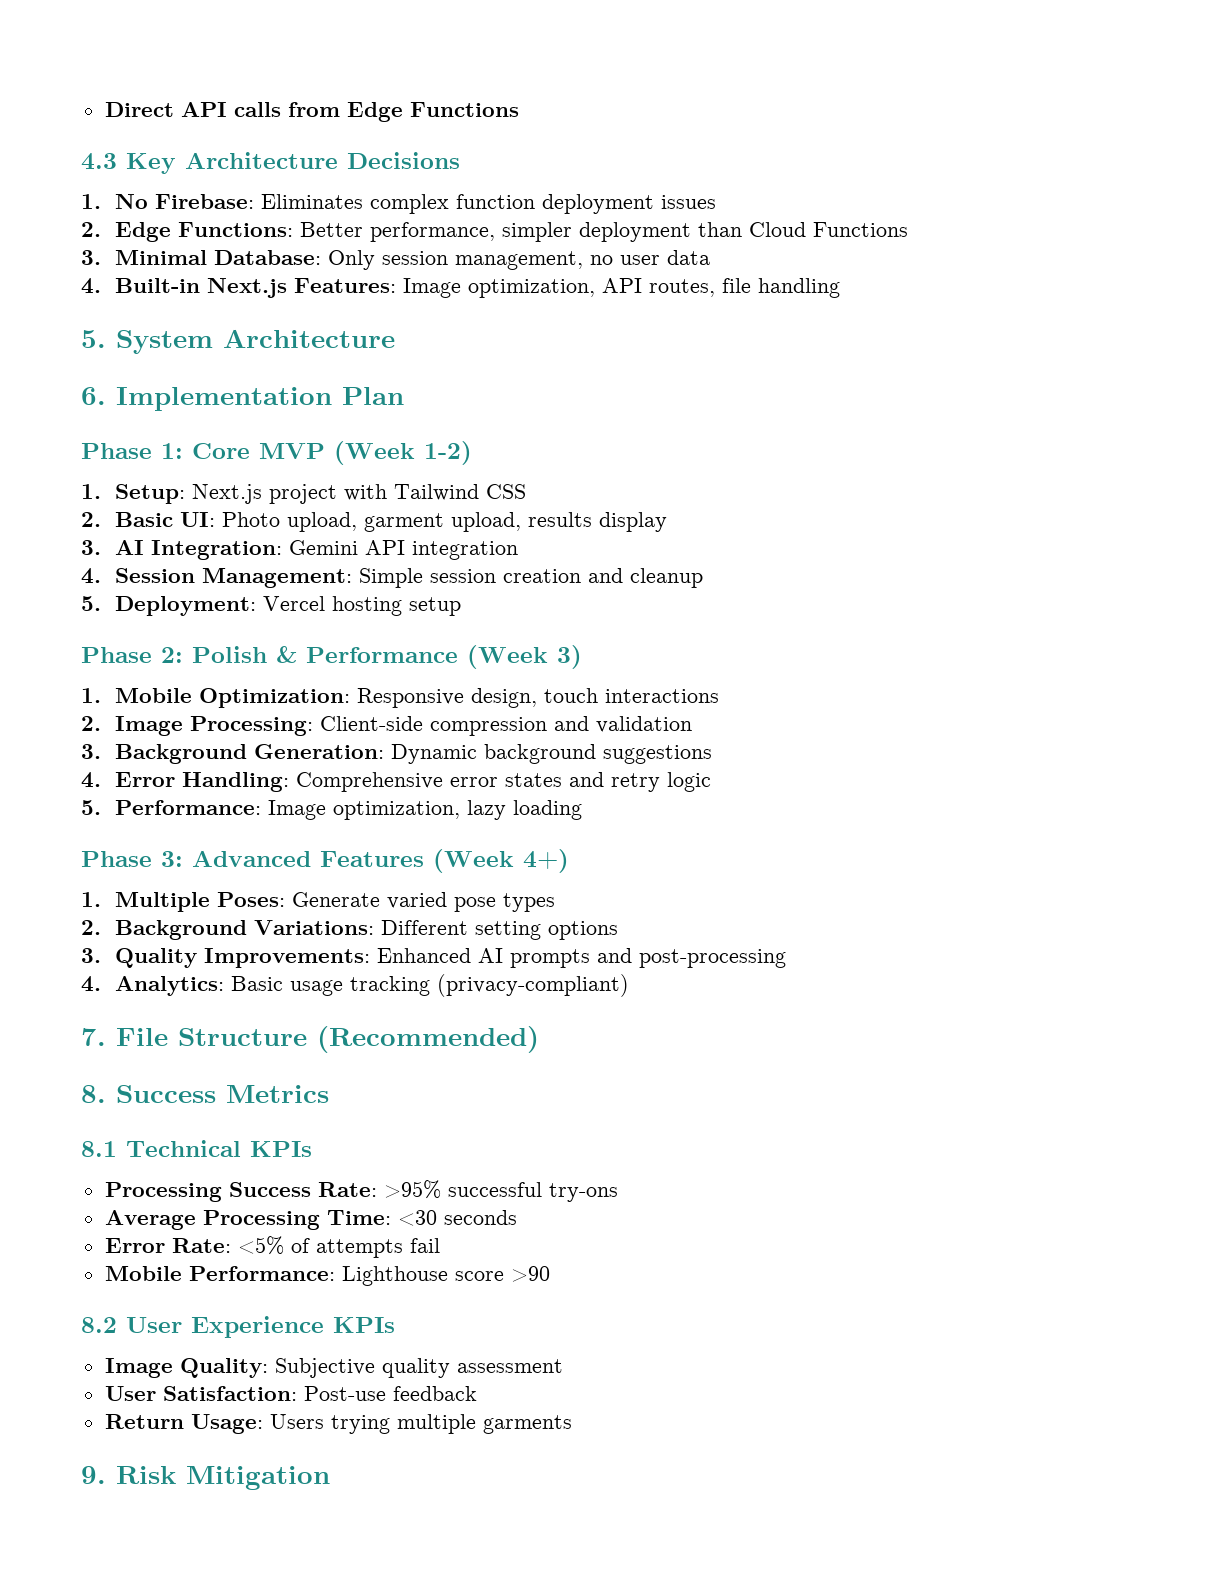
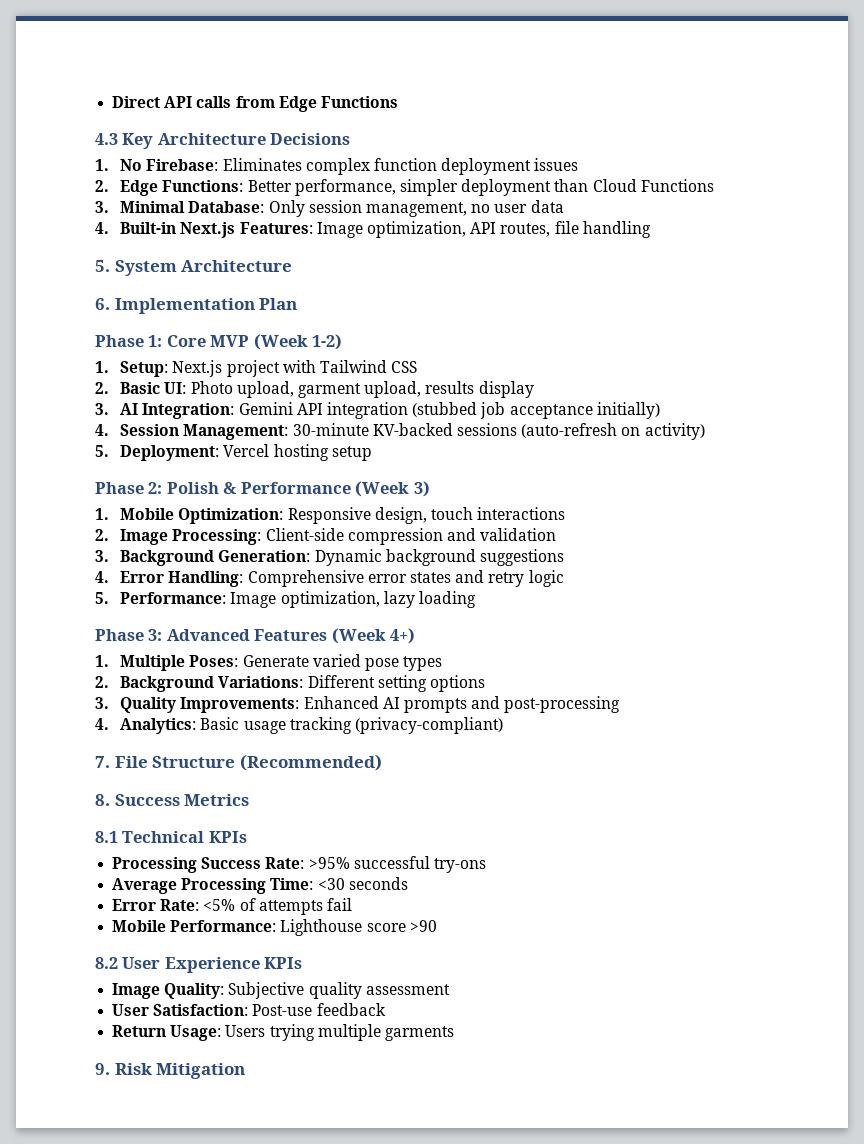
- 3. AI Integration: Gemini API integration
+ 3. AI Integration: Gemini API integration (stubbed job acceptance initially)
- 4. Session Management: Simple session creation and cleanup
+ 4. Session Management: 30-minute KV-backed sessions (auto-refresh on activity)

